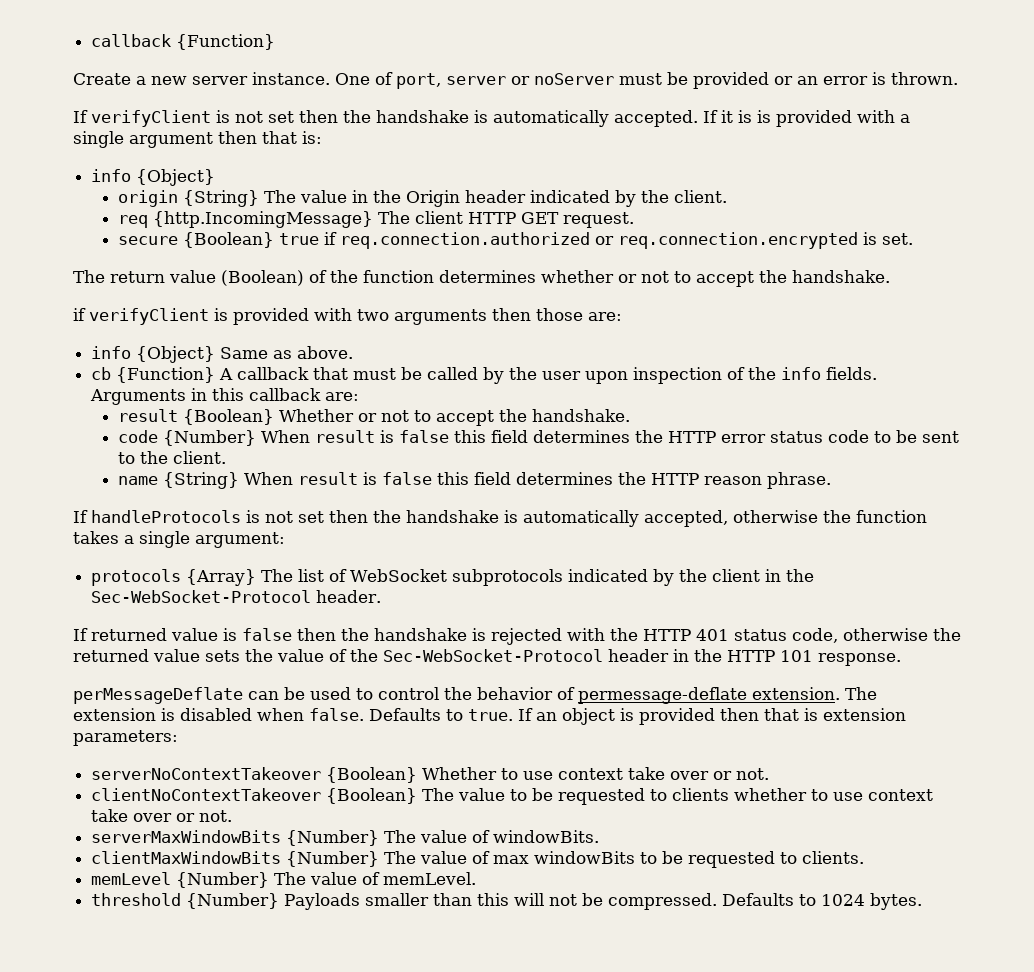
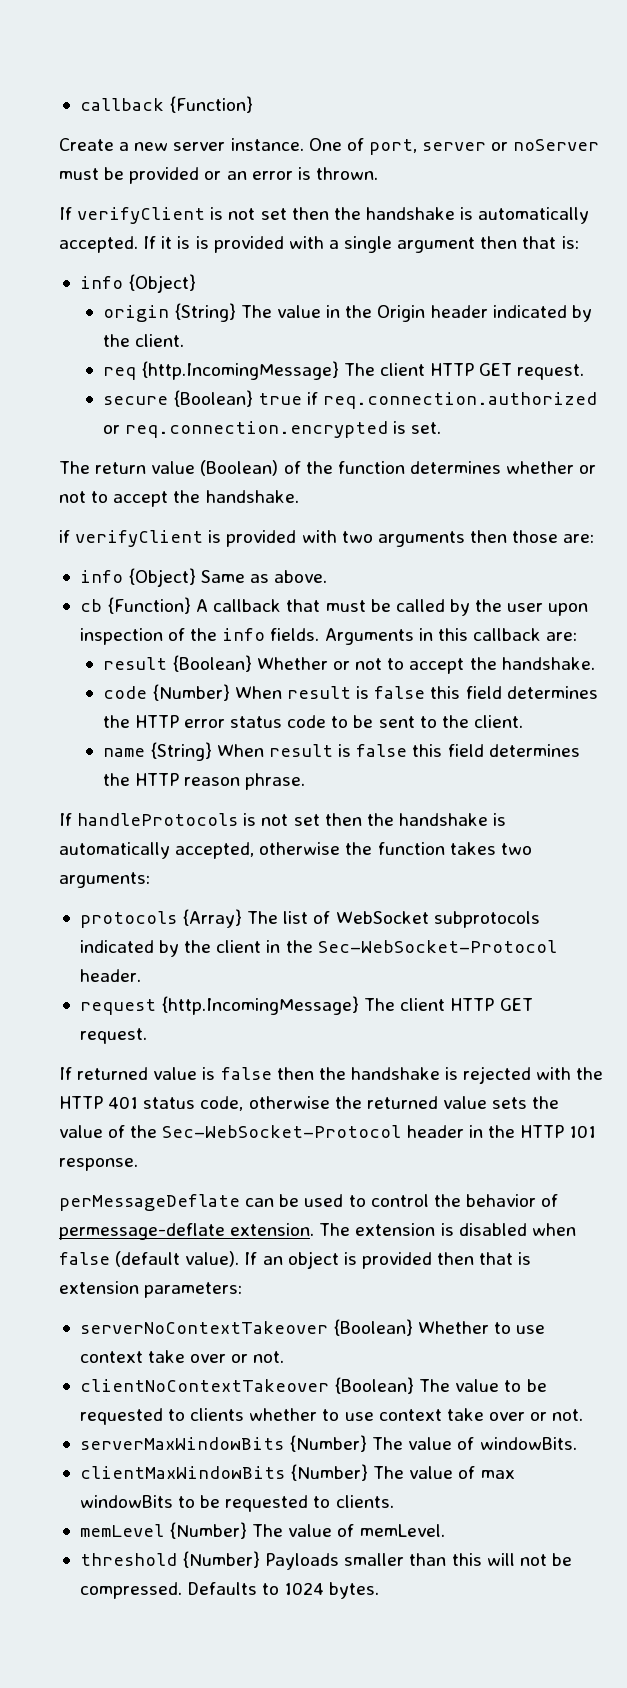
- If handleProtocols is not set then the handshake is automatically accepted, otherwise the function takes a single argument:
+ If handleProtocols is not set then the handshake is automatically accepted, otherwise the function takes two arguments:
+ request {http.IncomingMessage} The client HTTP GET request.
- The extension is disabled when false. Defaults to true.
+ The extension is disabled when false (default value).

